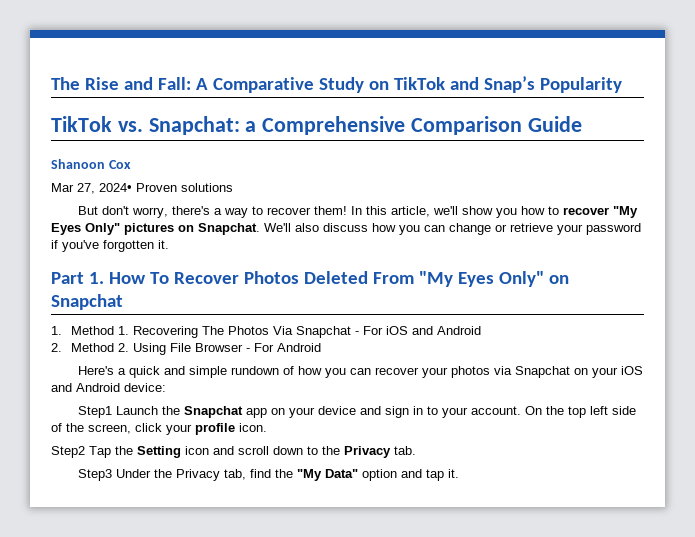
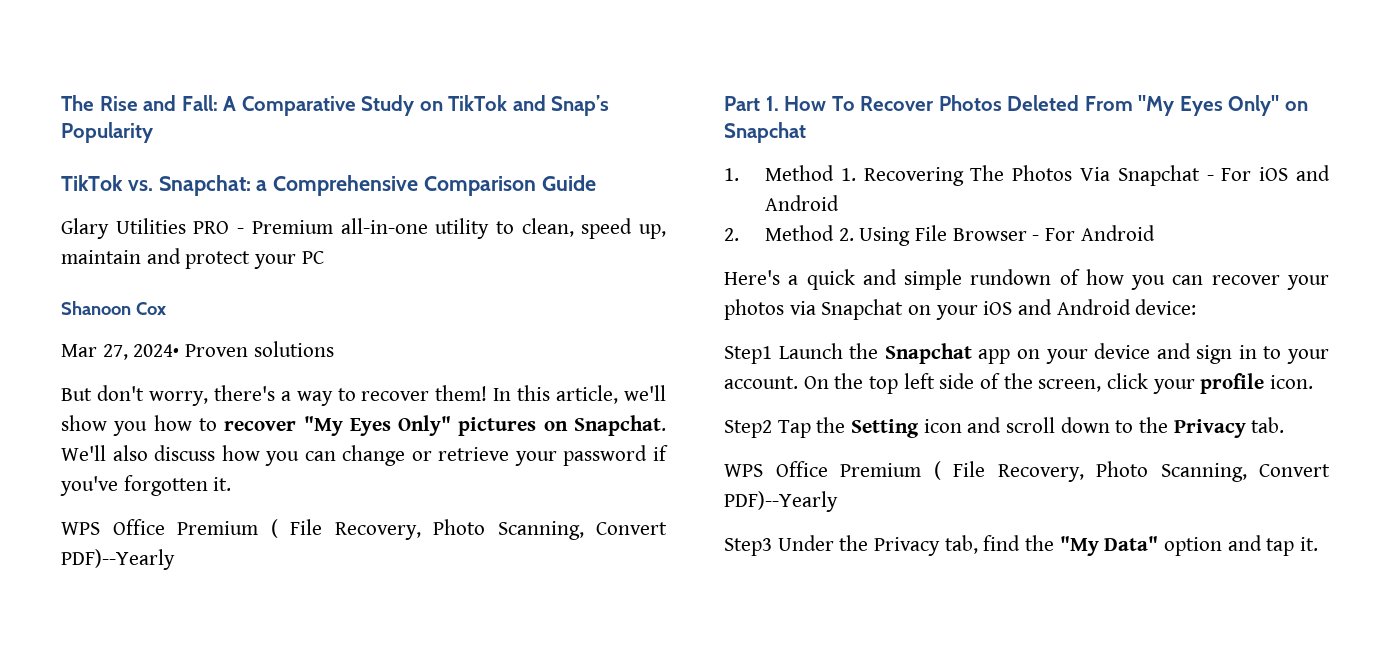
+ Glary Utilities PRO - Premium all-in-one utility to clean, speed up, maintain and protect your PC
  We'll also discuss how you can change or retrieve your password if you've forgotten it.
+ WPS Office Premium ( File Recovery, Photo Scanning, Convert PDF)--Yearly
  Step2 Tap the Setting icon and scroll down to the Privacy tab.
+ WPS Office Premium ( File Recovery, Photo Scanning, Convert PDF)--Yearly

